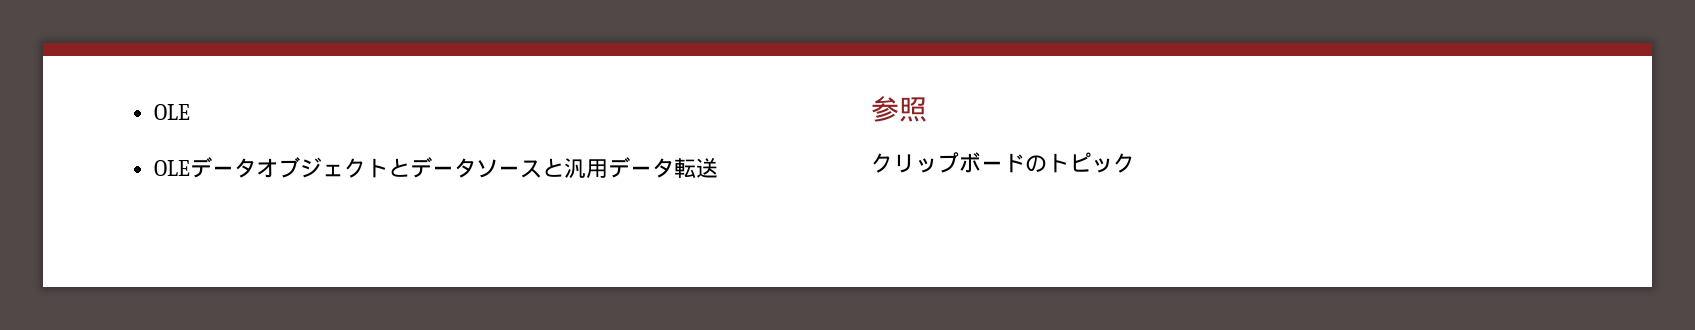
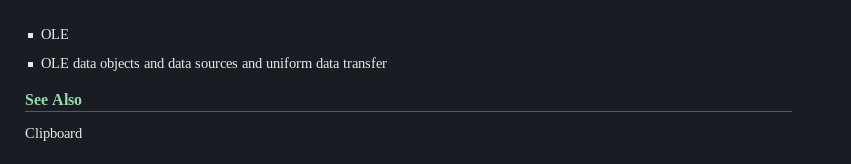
- OLEデータオブジェクトとデータソースと汎用データ転送
- 参照
- クリップボードのトピック
+ OLE data objects and data sources and uniform data transfer
+ See Also
+ Clipboard

